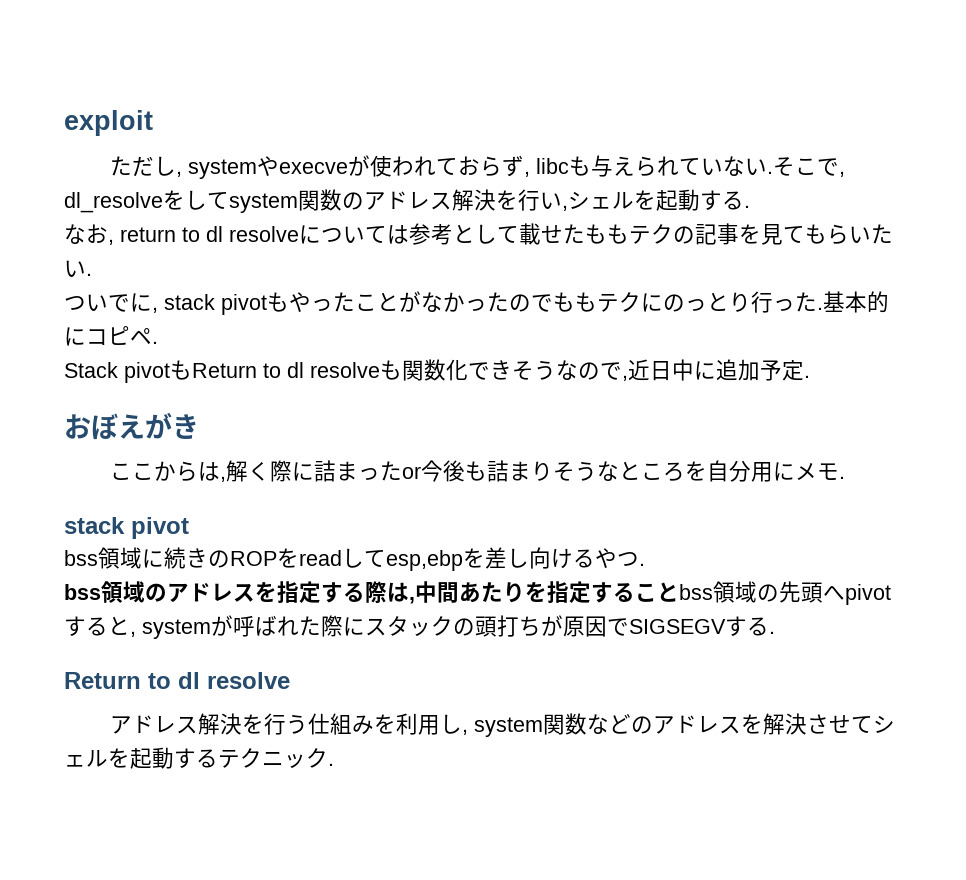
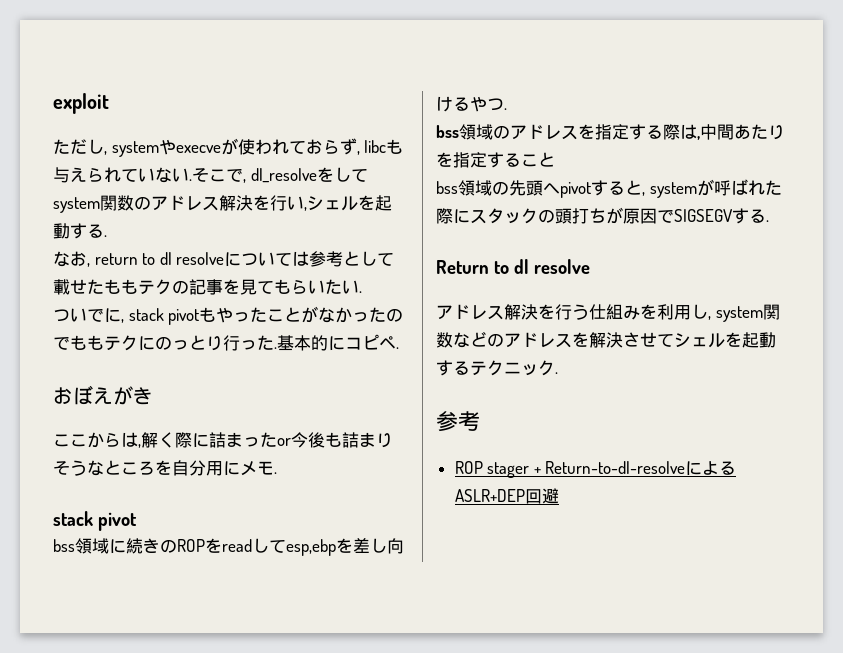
- Stack pivotもReturn to dl resolveも関数化できそうなので,近日中に追加予定.
- bss領域のアドレスを指定する際は,中間あたりを指定することbss領域の先頭へpivotすると, systemが呼ばれた際にスタックの頭打ちが原因でSIGSEGVする.
+ bss領域のアドレスを指定する際は,中間あたりを指定すること
+ bss領域の先頭へpivotすると, systemが呼ばれた際にスタックの頭打ちが原因でSIGSEGVする.
  アドレス解決を行う仕組みを利用し, system関数などのアドレスを解決させてシェルを起動するテクニック.
+ 参考
+ ROP stager + Return-to-dl-resolveによるASLR+DEP回避

